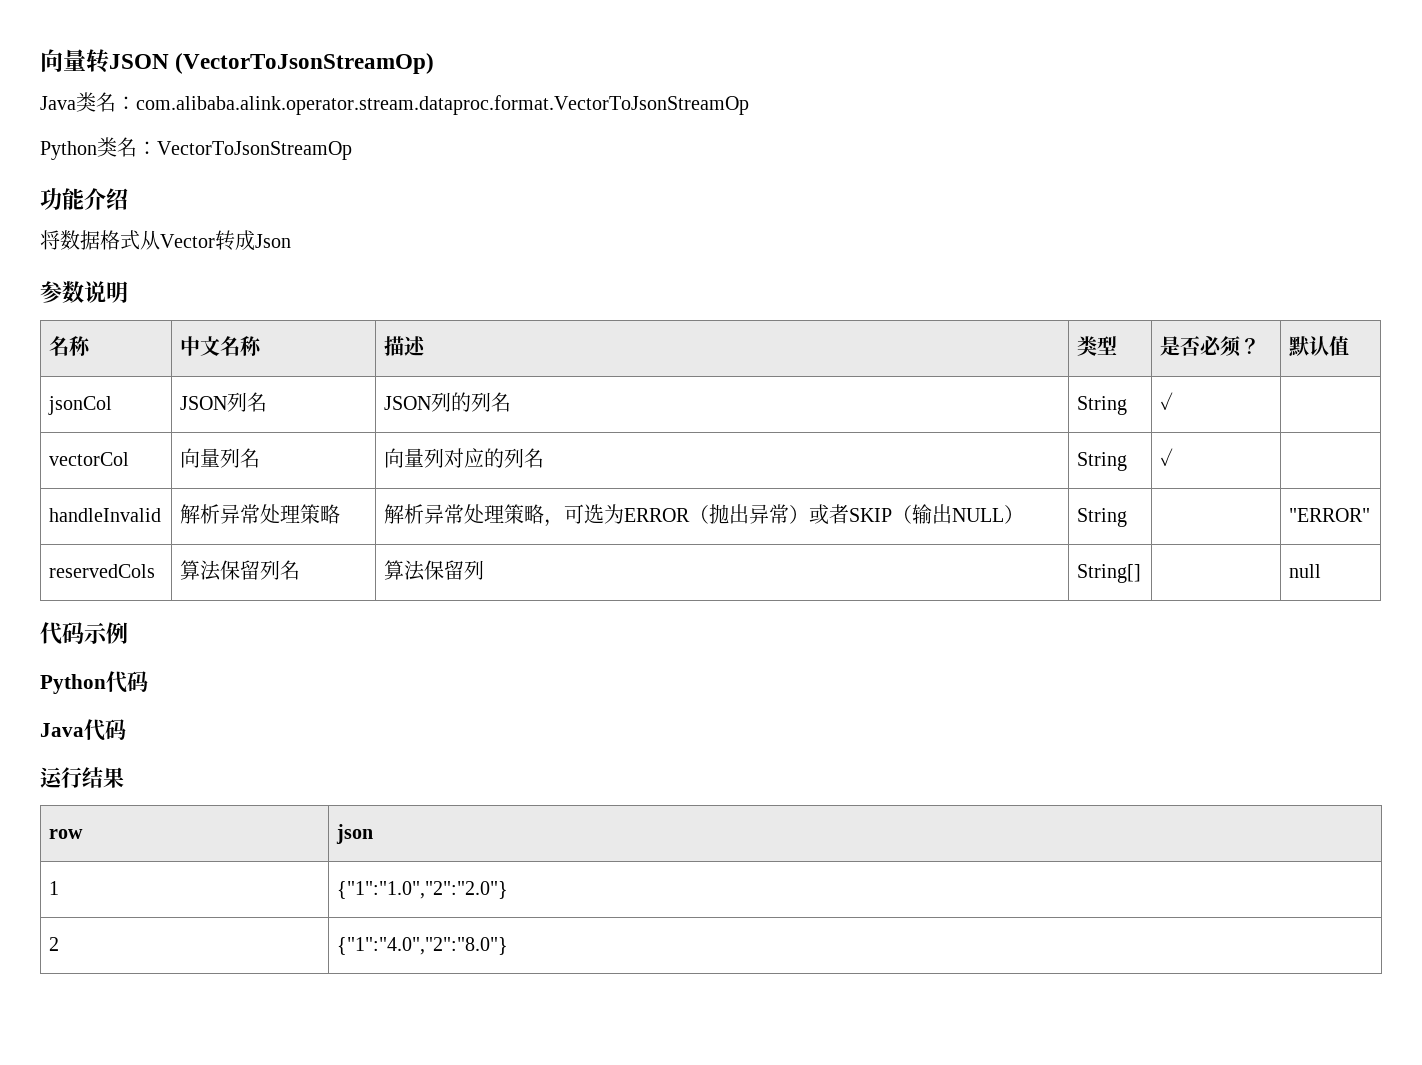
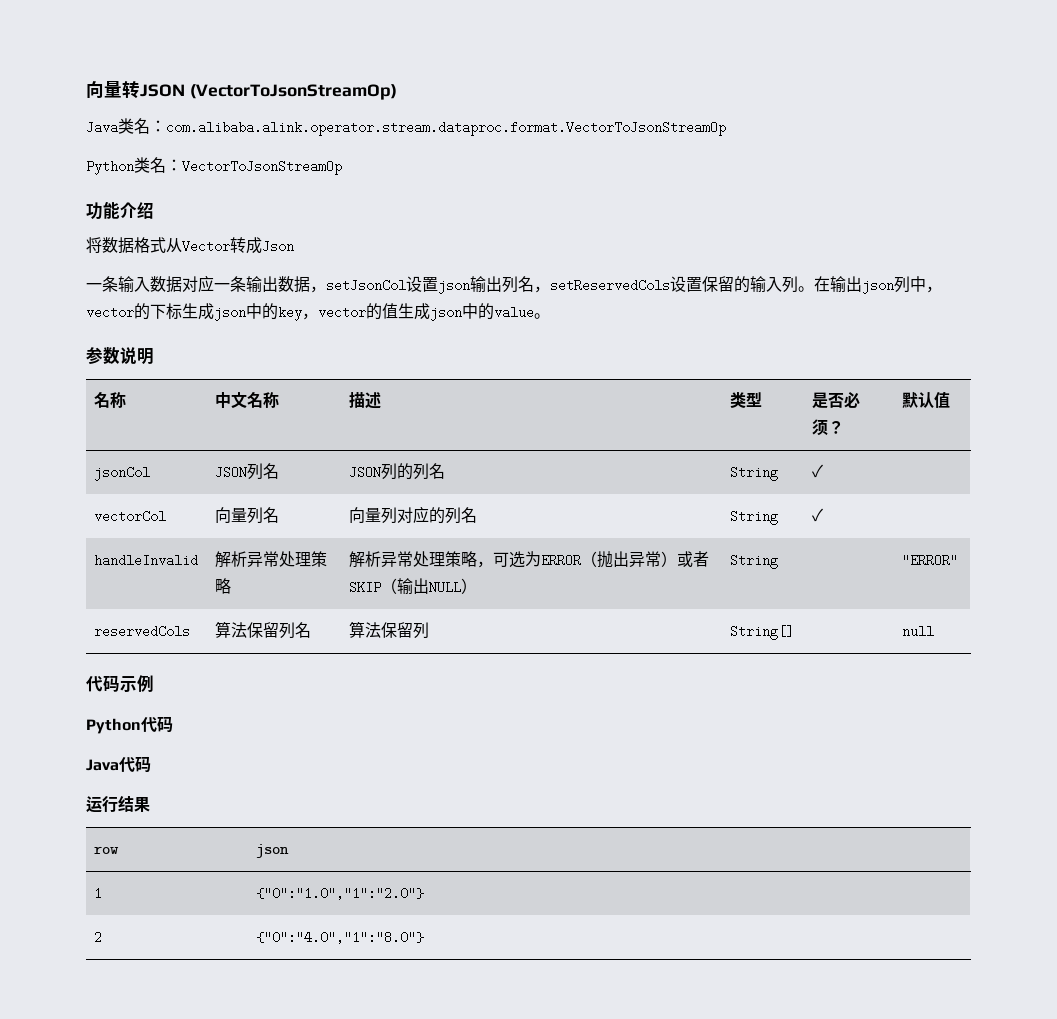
+ 一条输入数据对应一条输出数据，setJsonCol设置json输出列名，setReservedCols设置保留的输入列。在输出json列中，vector的下标生成json中的key，vector的值生成json中的value。
- 1 | {"1":"1.0","2":"2.0"}
+ 1 | {"0":"1.0","1":"2.0"}
- 2 | {"1":"4.0","2":"8.0"}
+ 2 | {"0":"4.0","1":"8.0"}

